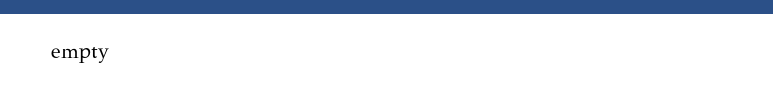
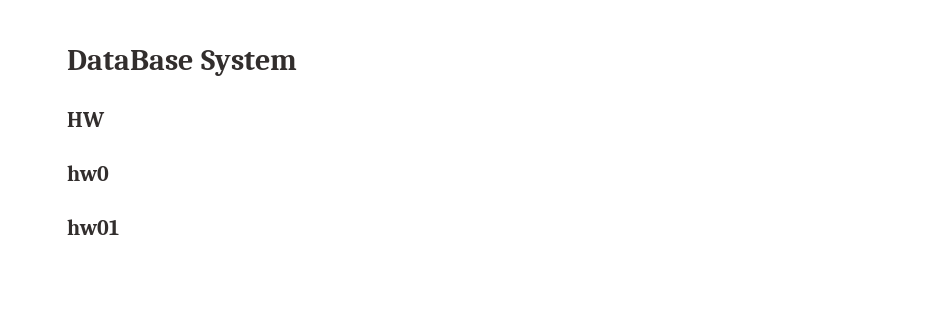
- empty
+ DataBase System
+ HW
+ hw0
+ hw01

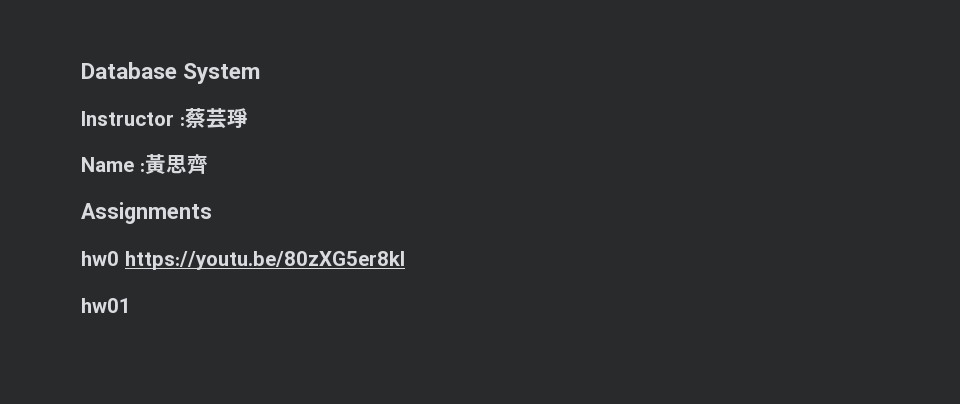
- DataBase System
+ Database System
- HW
+ Instructor :蔡芸琤
+ Name :黃思齊
+ Assignments
- hw0
+ hw0 https://youtu.be/80zXG5er8kI

